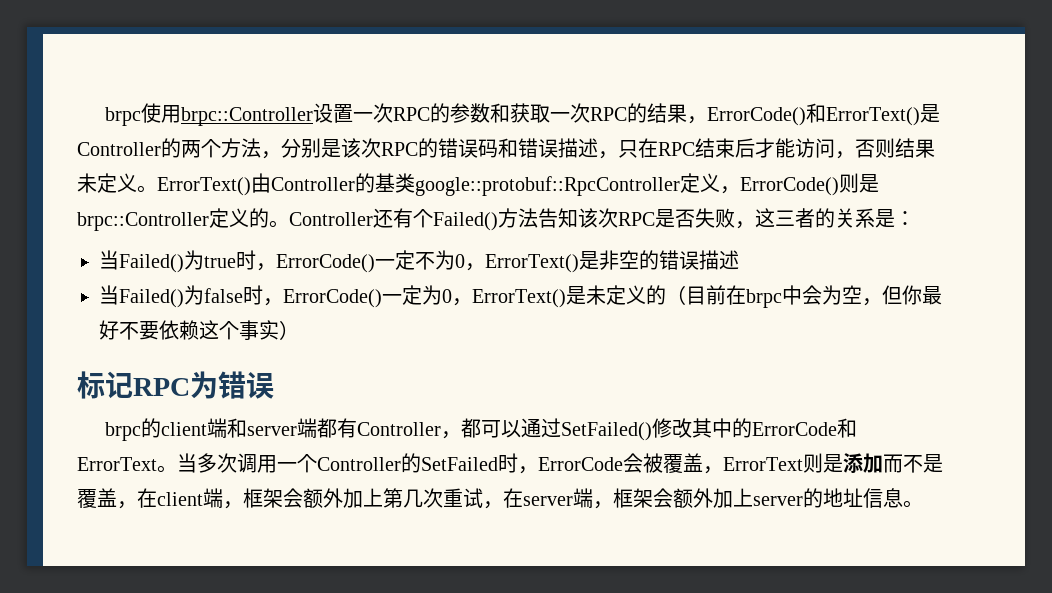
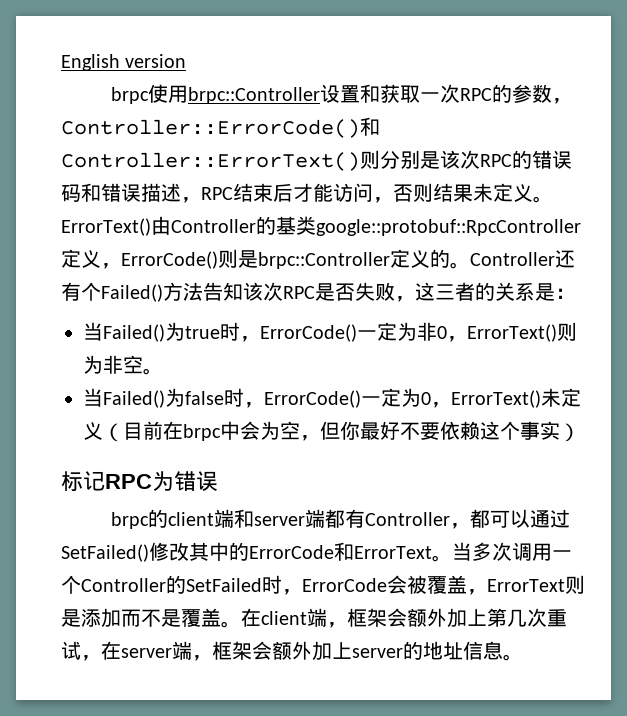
+ English version
- brpc使用brpc::Controller设置一次RPC的参数和获取一次RPC的结果，ErrorCode()和ErrorText()是Controller的两个方法，分别是该次RPC的错误码和错误描述，只在RPC结束后才能访问，否则结果未定义。
+ brpc使用brpc::Controller设置和获取一次RPC的参数，Controller::ErrorCode()和Controller::ErrorText()则分别是该次RPC的错误码和错误描述，RPC结束后才能访问，否则结果未定义。
- 当Failed()为true时，ErrorCode()一定不为0，ErrorText()是非空的错误描述
+ 当Failed()为true时，ErrorCode()一定为非0，ErrorText()则为非空。
- 当Failed()为false时，ErrorCode()一定为0，ErrorText()是未定义的（目前在brpc中会为空，但你最好不要依赖这个事实）
+ 当Failed()为false时，ErrorCode()一定为0，ErrorText()未定义（目前在brpc中会为空，但你最好不要依赖这个事实）
- 当多次调用一个Controller的SetFailed时，ErrorCode会被覆盖，ErrorText则是添加而不是覆盖，在client端，框架会额外加上第几次重试，在server端，框架会额外加上server的地址信息。
+ 当多次调用一个Controller的SetFailed时，ErrorCode会被覆盖，ErrorText则是添加而不是覆盖。在client端，框架会额外加上第几次重试，在server端，框架会额外加上server的地址信息。

